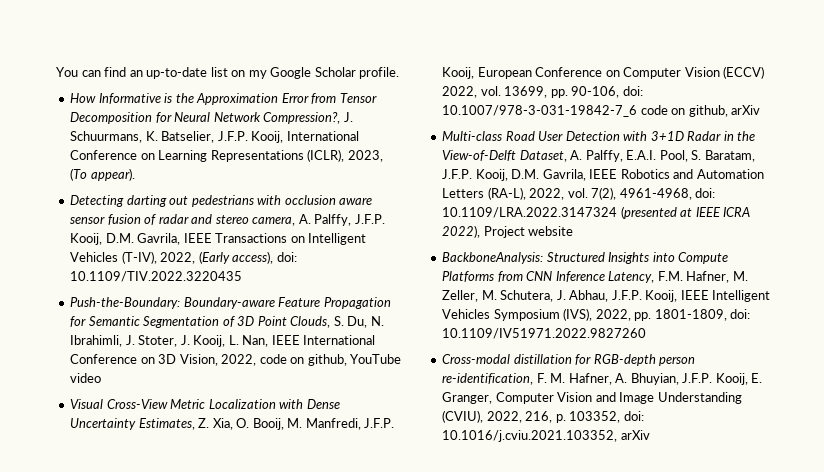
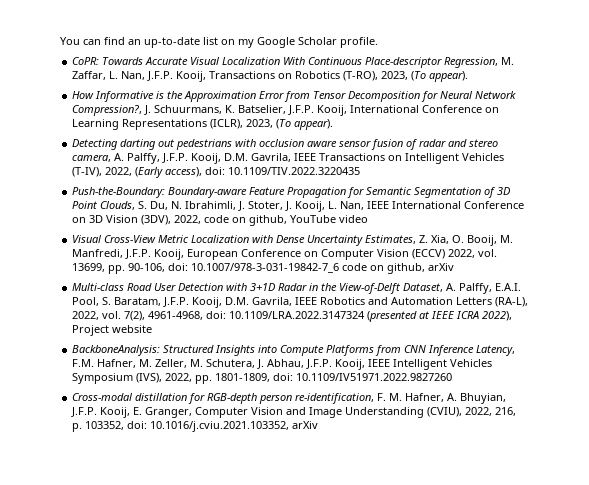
+ CoPR: Towards Accurate Visual Localization With Continuous Place-descriptor Regression, M. Zaffar, L. Nan, J.F.P. Kooij, Transactions on Robotics (T-RO), 2023, (To appear).
- Push-the-Boundary: Boundary-aware Feature Propagation for Semantic Segmentation of 3D Point Clouds, S. Du, N. Ibrahimli, J. Stoter, J. Kooij, L. Nan, IEEE International Conference on 3D Vision, 2022, code on github, YouTube video
+ Push-the-Boundary: Boundary-aware Feature Propagation for Semantic Segmentation of 3D Point Clouds, S. Du, N. Ibrahimli, J. Stoter, J. Kooij, L. Nan, IEEE International Conference on 3D Vision (3DV), 2022, code on github, YouTube video

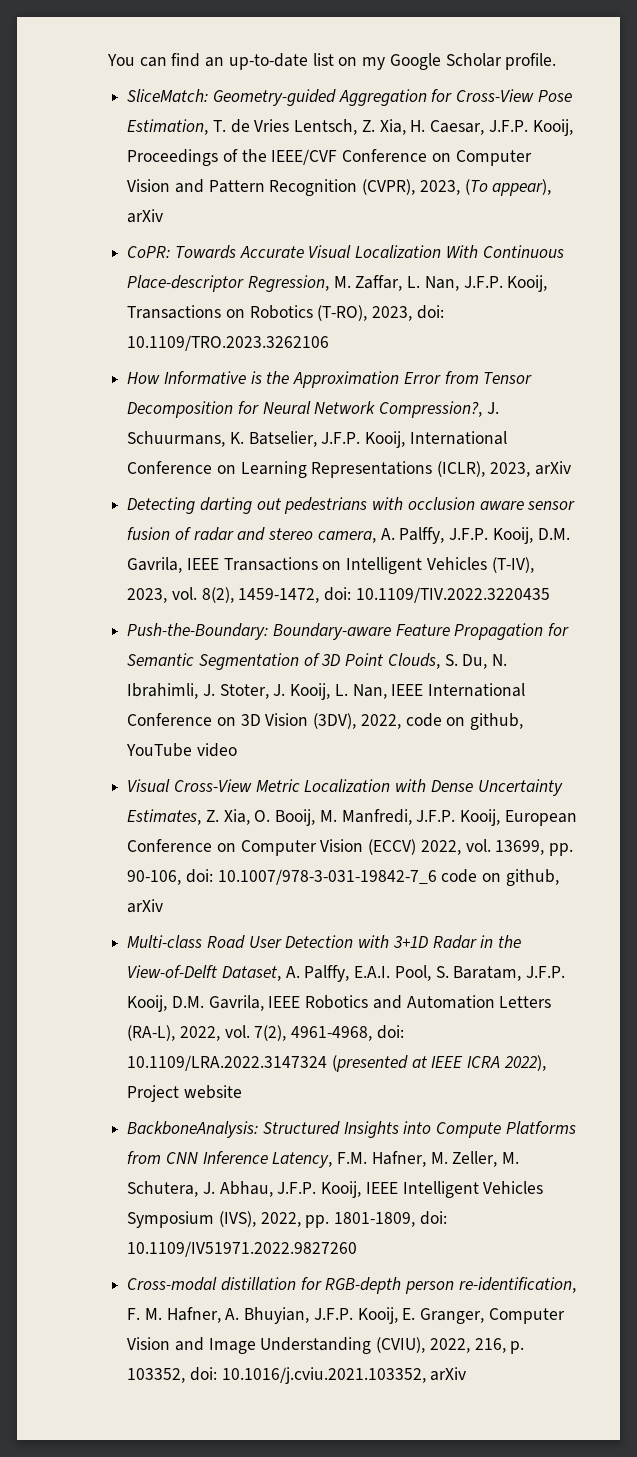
+ SliceMatch: Geometry-guided Aggregation for Cross-View Pose Estimation, T. de Vries Lentsch, Z. Xia, H. Caesar, J.F.P. Kooij, Proceedings of the IEEE/CVF Conference on Computer Vision and Pattern Recognition (CVPR), 2023, (To appear), arXiv
- CoPR: Towards Accurate Visual Localization With Continuous Place-descriptor Regression, M. Zaffar, L. Nan, J.F.P. Kooij, Transactions on Robotics (T-RO), 2023, (To appear).
+ CoPR: Towards Accurate Visual Localization With Continuous Place-descriptor Regression, M. Zaffar, L. Nan, J.F.P. Kooij, Transactions on Robotics (T-RO), 2023, doi: 10.1109/TRO.2023.3262106
- How Informative is the Approximation Error from Tensor Decomposition for Neural Network Compression?, J. Schuurmans, K. Batselier, J.F.P. Kooij, International Conference on Learning Representations (ICLR), 2023, (To appear).
+ How Informative is the Approximation Error from Tensor Decomposition for Neural Network Compression?, J. Schuurmans, K. Batselier, J.F.P. Kooij, International Conference on Learning Representations (ICLR), 2023, arXiv
- Detecting darting out pedestrians with occlusion aware sensor fusion of radar and stereo camera, A. Palffy, J.F.P. Kooij, D.M. Gavrila, IEEE Transactions on Intelligent Vehicles (T-IV), 2022, (Early access), doi: 10.1109/TIV.2022.3220435
+ Detecting darting out pedestrians with occlusion aware sensor fusion of radar and stereo camera, A. Palffy, J.F.P. Kooij, D.M. Gavrila, IEEE Transactions on Intelligent Vehicles (T-IV), 2023, vol. 8(2), 1459-1472, doi: 10.1109/TIV.2022.3220435

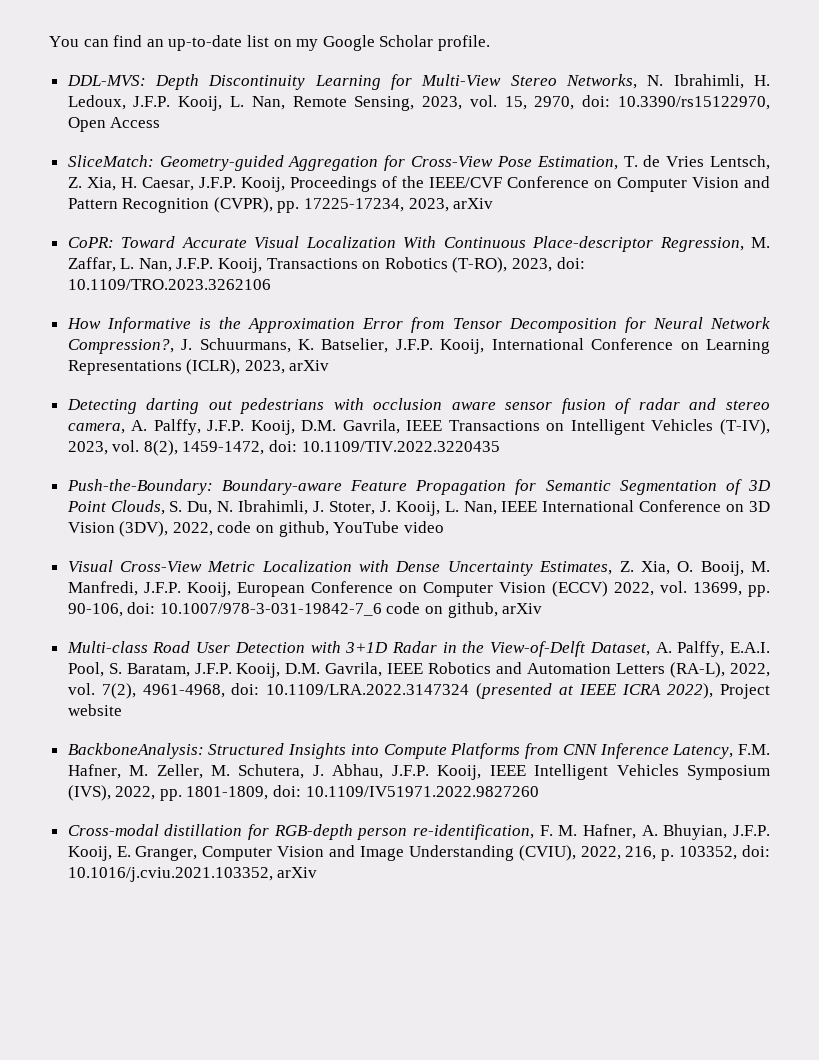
+ DDL-MVS: Depth Discontinuity Learning for Multi-View Stereo Networks, N. Ibrahimli, H. Ledoux, J.F.P. Kooij, L. Nan, Remote Sensing, 2023, vol. 15, 2970, doi: 10.3390/rs15122970, Open Access
- SliceMatch: Geometry-guided Aggregation for Cross-View Pose Estimation, T. de Vries Lentsch, Z. Xia, H. Caesar, J.F.P. Kooij, Proceedings of the IEEE/CVF Conference on Computer Vision and Pattern Recognition (CVPR), 2023, (To appear), arXiv
+ SliceMatch: Geometry-guided Aggregation for Cross-View Pose Estimation, T. de Vries Lentsch, Z. Xia, H. Caesar, J.F.P. Kooij, Proceedings of the IEEE/CVF Conference on Computer Vision and Pattern Recognition (CVPR), pp. 17225-17234, 2023, arXiv
- CoPR: Towards Accurate Visual Localization With Continuous Place-descriptor Regression, M. Zaffar, L. Nan, J.F.P. Kooij, Transactions on Robotics (T-RO), 2023, doi: 10.1109/TRO.2023.3262106
+ CoPR: Toward Accurate Visual Localization With Continuous Place-descriptor Regression, M. Zaffar, L. Nan, J.F.P. Kooij, Transactions on Robotics (T-RO), 2023, doi: 10.1109/TRO.2023.3262106

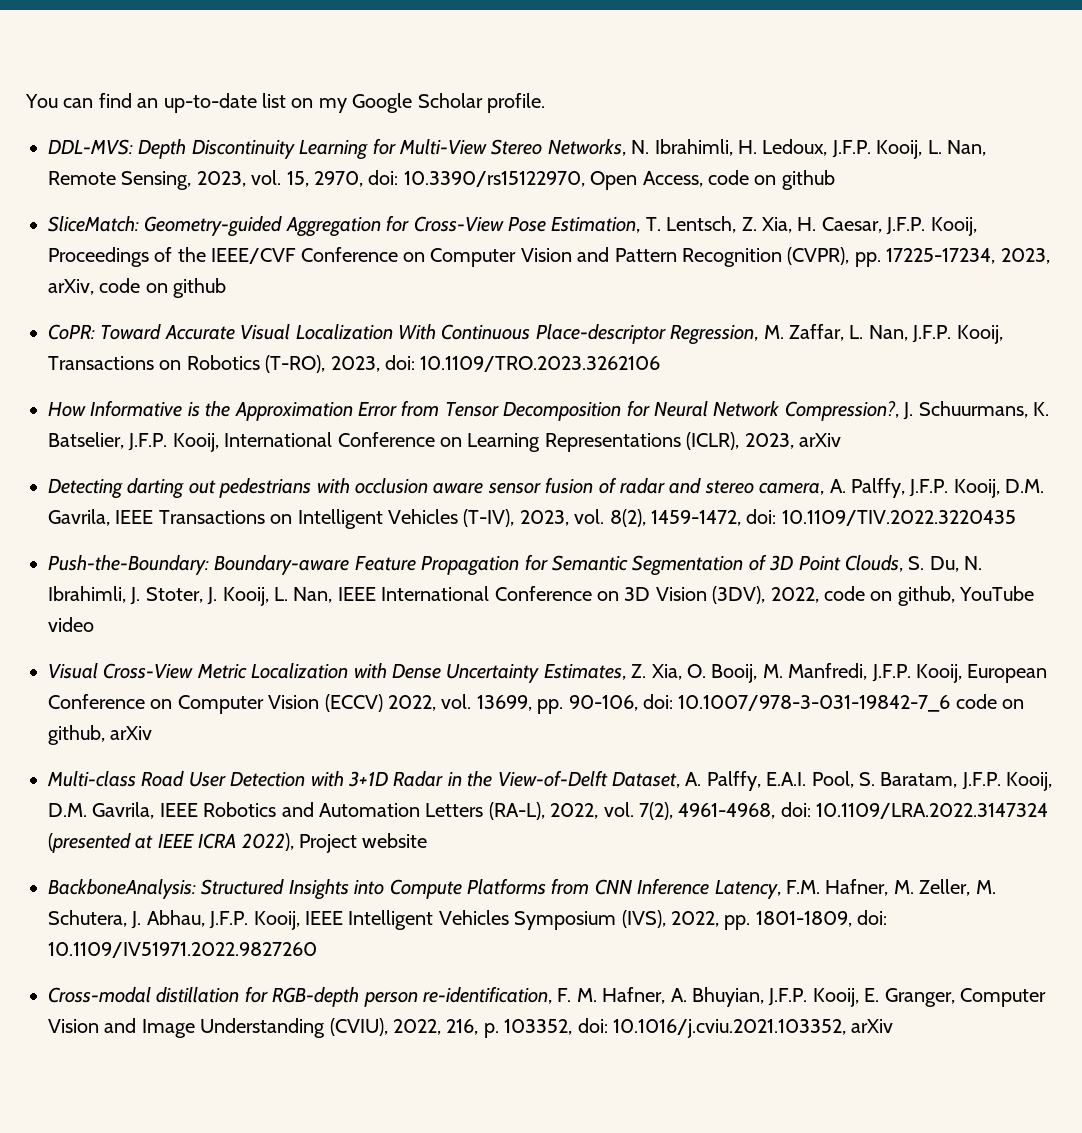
- DDL-MVS: Depth Discontinuity Learning for Multi-View Stereo Networks, N. Ibrahimli, H. Ledoux, J.F.P. Kooij, L. Nan, Remote Sensing, 2023, vol. 15, 2970, doi: 10.3390/rs15122970, Open Access
+ DDL-MVS: Depth Discontinuity Learning for Multi-View Stereo Networks, N. Ibrahimli, H. Ledoux, J.F.P. Kooij, L. Nan, Remote Sensing, 2023, vol. 15, 2970, doi: 10.3390/rs15122970, Open Access, code on github
- SliceMatch: Geometry-guided Aggregation for Cross-View Pose Estimation, T. de Vries Lentsch, Z. Xia, H. Caesar, J.F.P. Kooij, Proceedings of the IEEE/CVF Conference on Computer Vision and Pattern Recognition (CVPR), pp. 17225-17234, 2023, arXiv
+ SliceMatch: Geometry-guided Aggregation for Cross-View Pose Estimation, T. Lentsch, Z. Xia, H. Caesar, J.F.P. Kooij, Proceedings of the IEEE/CVF Conference on Computer Vision and Pattern Recognition (CVPR), pp. 17225-17234, 2023, arXiv, code on github

